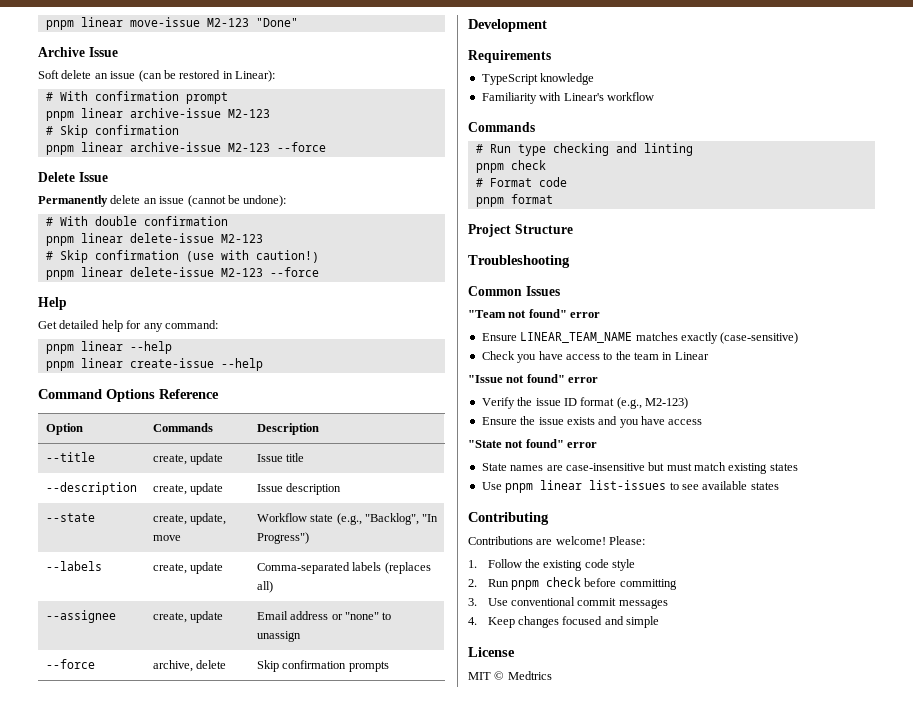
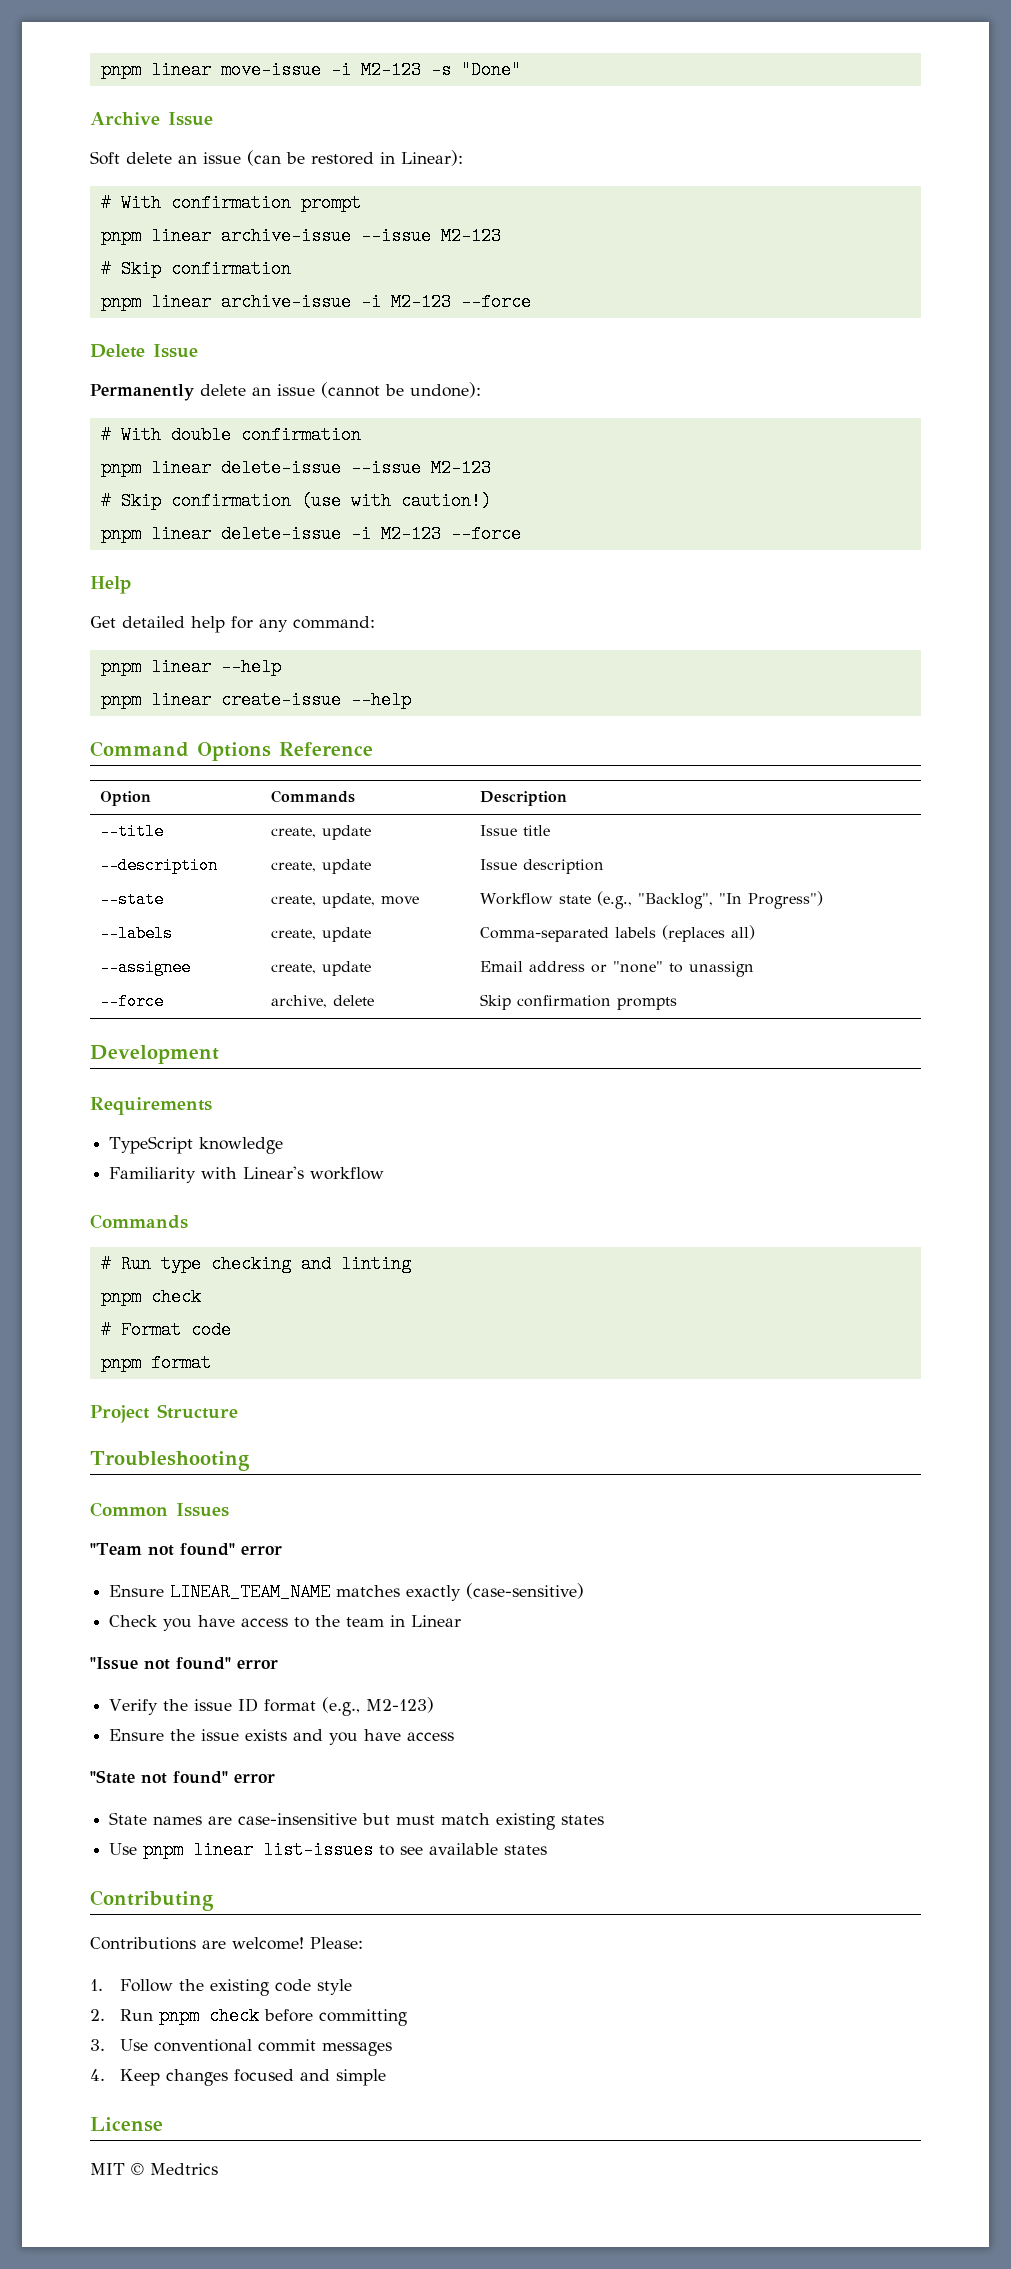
- pnpm linear move-issue M2-123 "Done"
+ pnpm linear move-issue -i M2-123 -s "Done"
  # With confirmation prompt
- pnpm linear archive-issue M2-123
+ pnpm linear archive-issue --issue M2-123
- pnpm linear archive-issue M2-123 --force
+ pnpm linear archive-issue -i M2-123 --force
  # With double confirmation
- pnpm linear delete-issue M2-123
+ pnpm linear delete-issue --issue M2-123
- pnpm linear delete-issue M2-123 --force
+ pnpm linear delete-issue -i M2-123 --force

